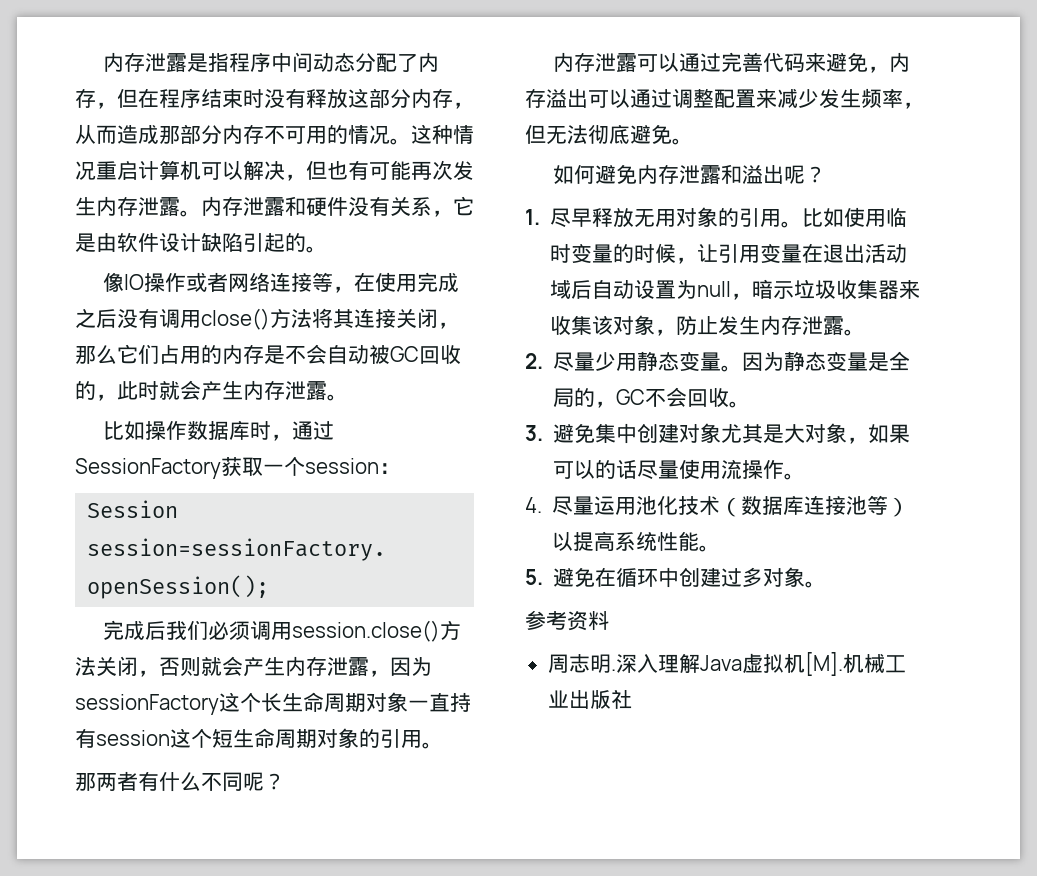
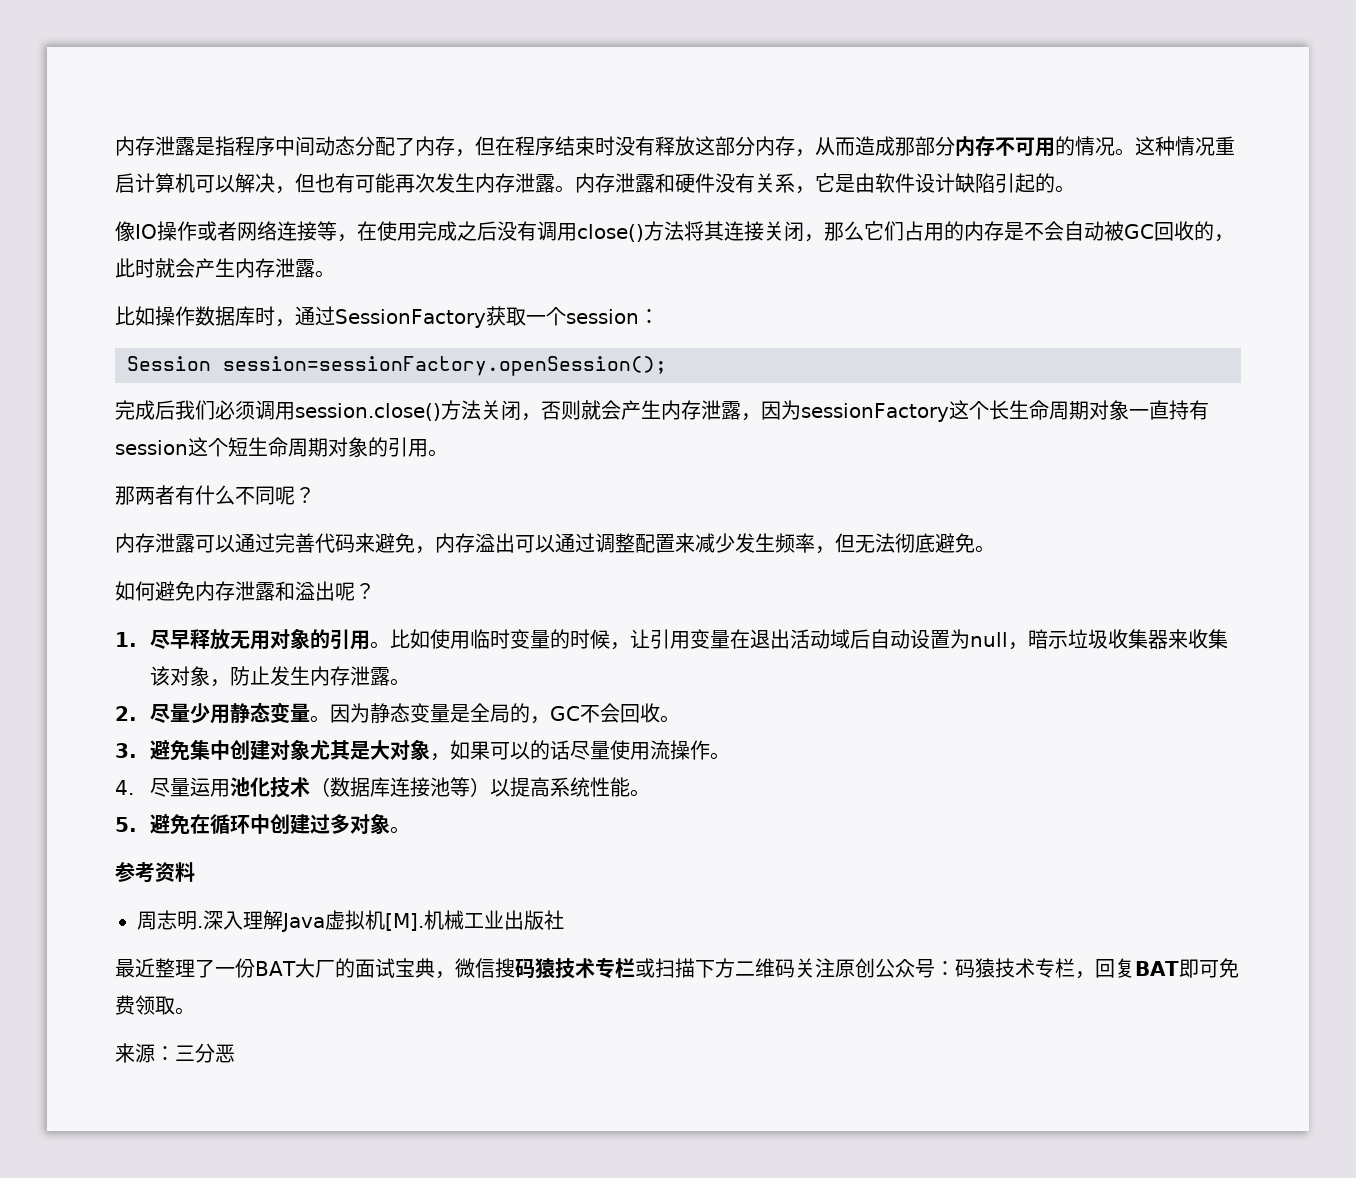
+ 最近整理了一份BAT大厂的面试宝典，微信搜码猿技术专栏或扫描下方二维码关注原创公众号：码猿技术专栏，回复BAT即可免费领取。
+ 来源：三分恶

